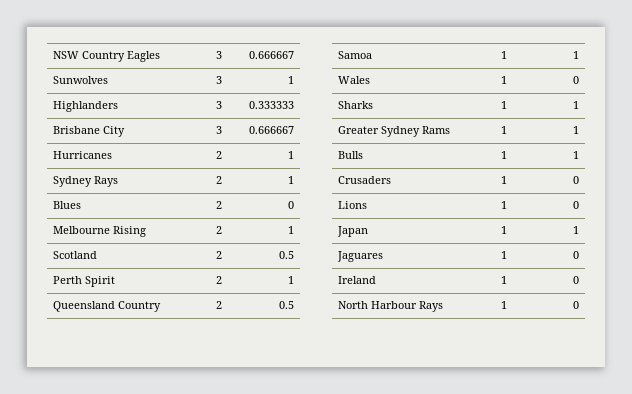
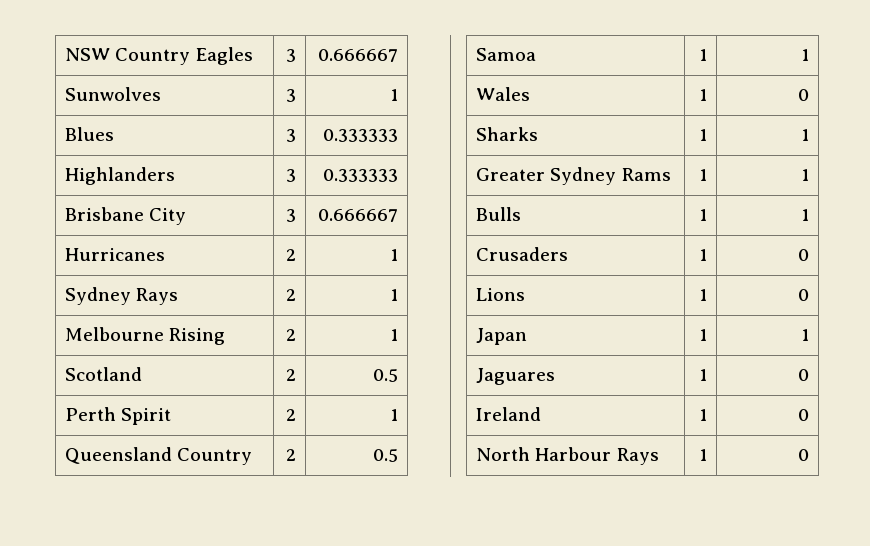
+ Blues | 3 | 0.333333
- Blues | 2 | 0

